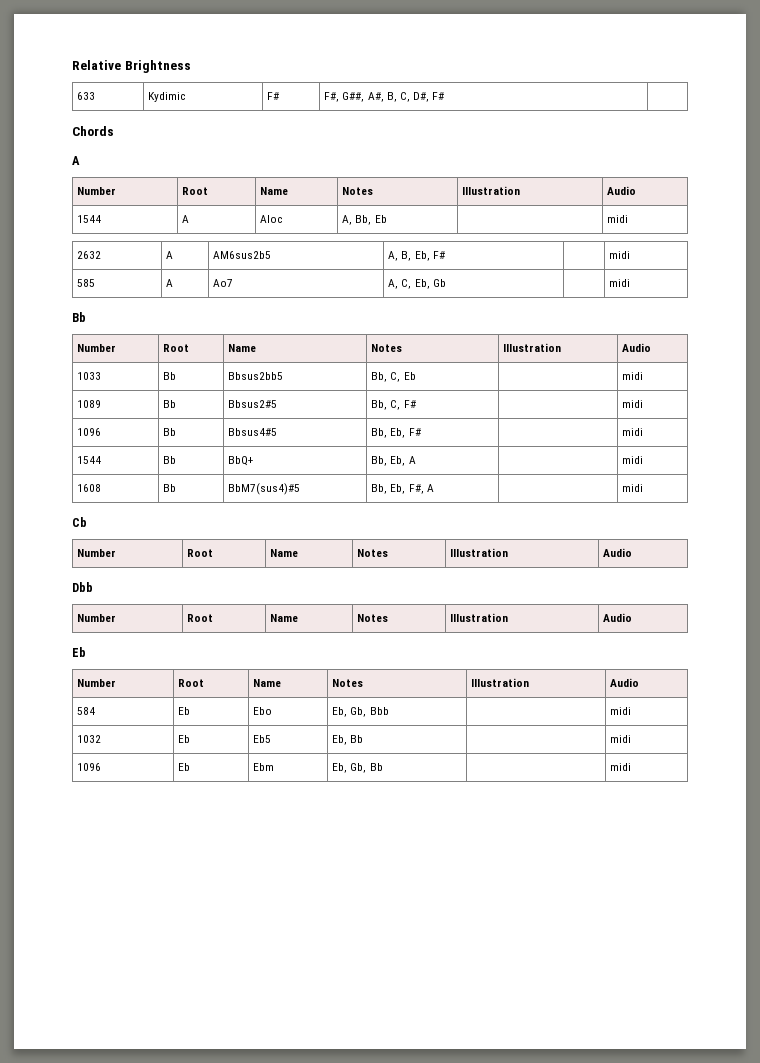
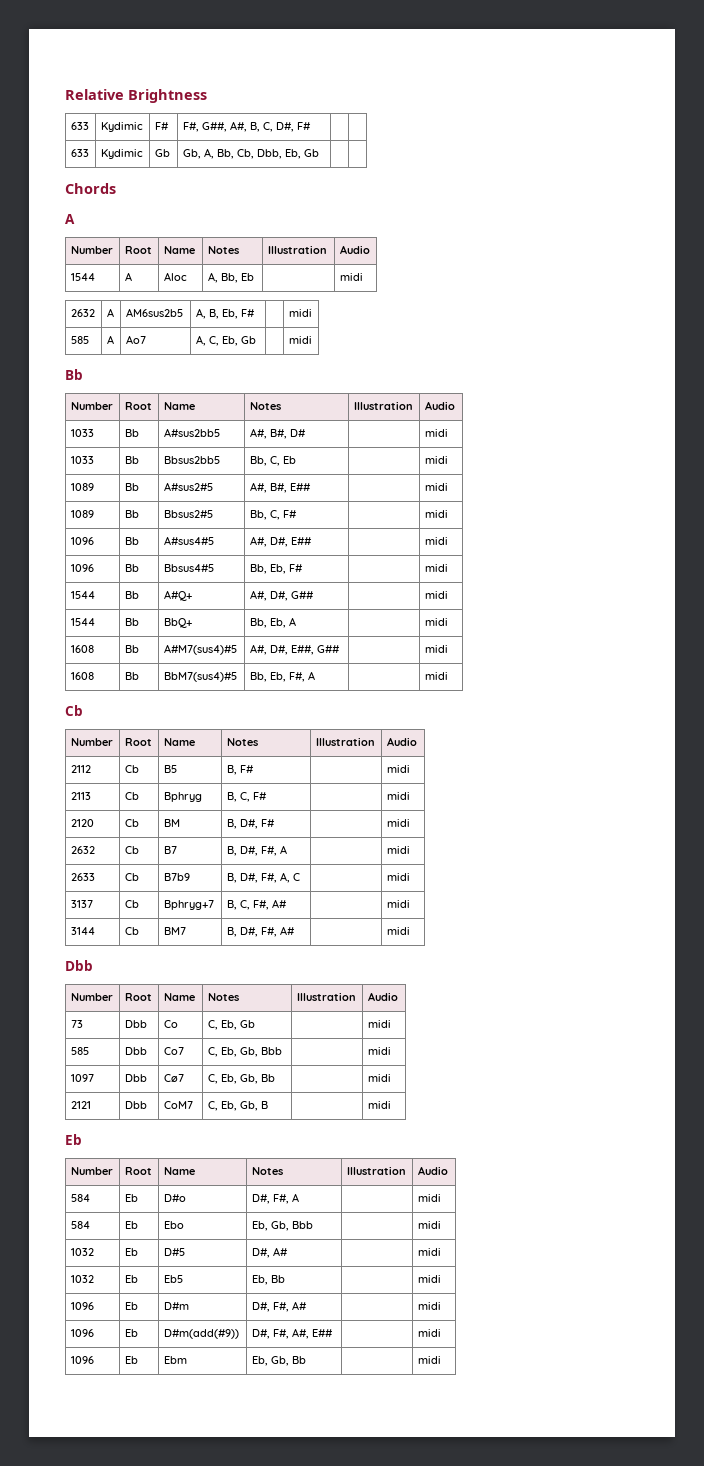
- 633 | Kydimic | F# | F#, G##, A#, B, C, D#, F# |
+ 633 | Kydimic | F# | F#, G##, A#, B, C, D#, F# | |
+ 633 | Kydimic | Gb | Gb, A, Bb, Cb, Dbb, Eb, Gb | |
+ 1033 | Bb | A#sus2bb5 | A#, B#, D# | | midi
+ 1089 | Bb | A#sus2#5 | A#, B#, E## | | midi
+ 1096 | Bb | A#sus4#5 | A#, D#, E## | | midi
+ 1544 | Bb | A#Q+ | A#, D#, G## | | midi
+ 1608 | Bb | A#M7(sus4)#5 | A#, D#, E##, G## | | midi
+ 2112 | Cb | B5 | B, F# | | midi
+ 2113 | Cb | Bphryg | B, C, F# | | midi
+ 2120 | Cb | BM | B, D#, F# | | midi
+ 2632 | Cb | B7 | B, D#, F#, A | | midi
+ 2633 | Cb | B7b9 | B, D#, F#, A, C | | midi
+ 3137 | Cb | Bphryg+7 | B, C, F#, A# | | midi
+ 3144 | Cb | BM7 | B, D#, F#, A# | | midi
+ 73 | Dbb | Co | C, Eb, Gb | | midi
+ 585 | Dbb | Co7 | C, Eb, Gb, Bbb | | midi
+ 1097 | Dbb | Cø7 | C, Eb, Gb, Bb | | midi
+ 2121 | Dbb | CoM7 | C, Eb, Gb, B | | midi
+ 584 | Eb | D#o | D#, F#, A | | midi
+ 1032 | Eb | D#5 | D#, A# | | midi
+ 1096 | Eb | D#m | D#, F#, A# | | midi
+ 1096 | Eb | D#m(add(#9)) | D#, F#, A#, E## | | midi

